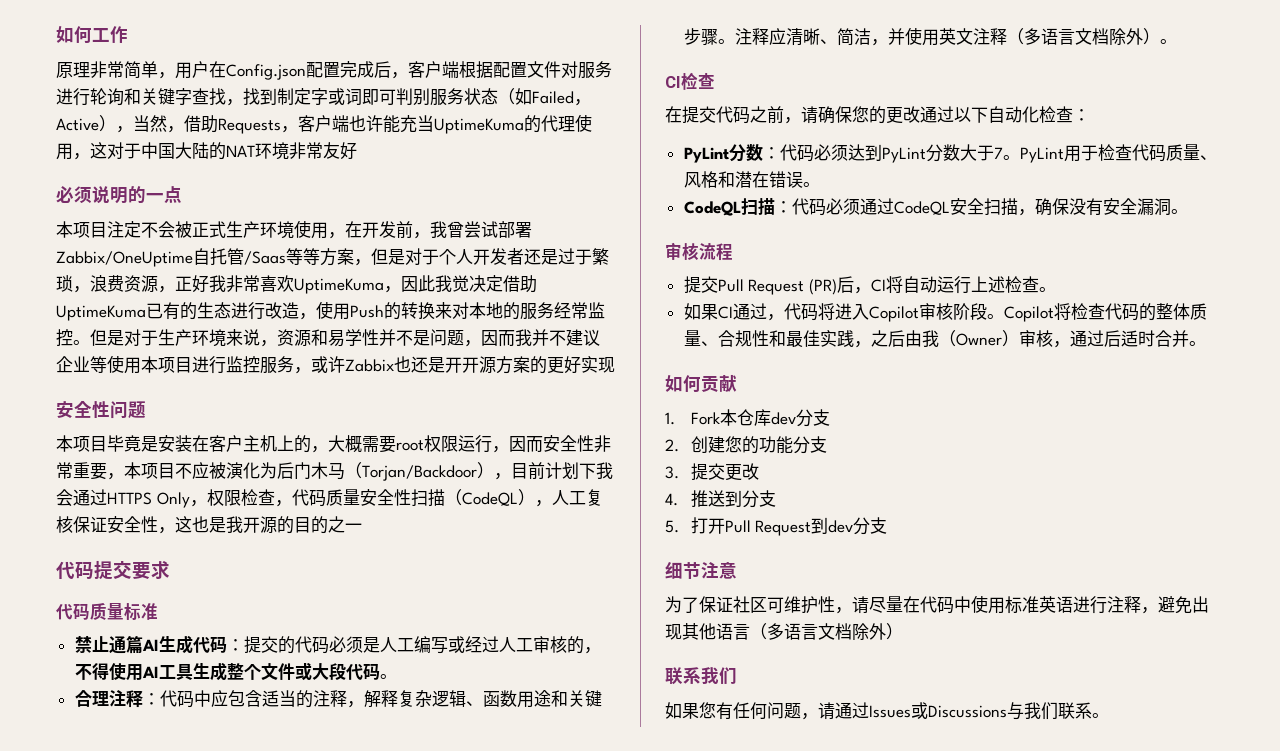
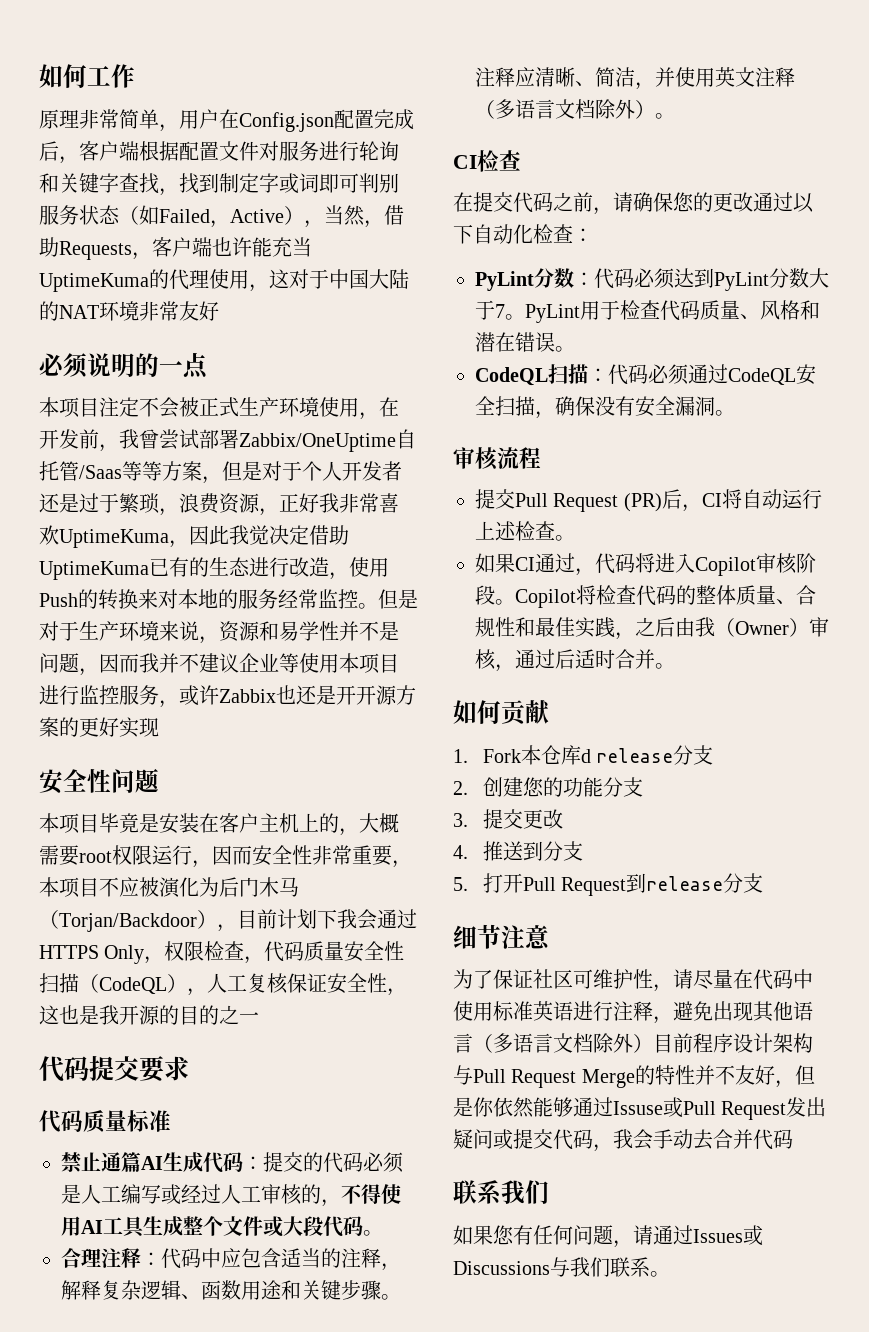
- 1. Fork本仓库dev分支
+ 1. Fork本仓库d release分支
- 5.打开Pull Request到dev分支
+ 5.打开Pull Request到release分支
- 为了保证社区可维护性，请尽量在代码中使用标准英语进行注释，避免出现其他语言（多语言文档除外）
+ 为了保证社区可维护性，请尽量在代码中使用标准英语进行注释，避免出现其他语言（多语言文档除外）目前程序设计架构与Pull Request Merge的特性并不友好，但是你依然能够通过Issuse或Pull Request发出疑问或提交代码，我会手动去合并代码

